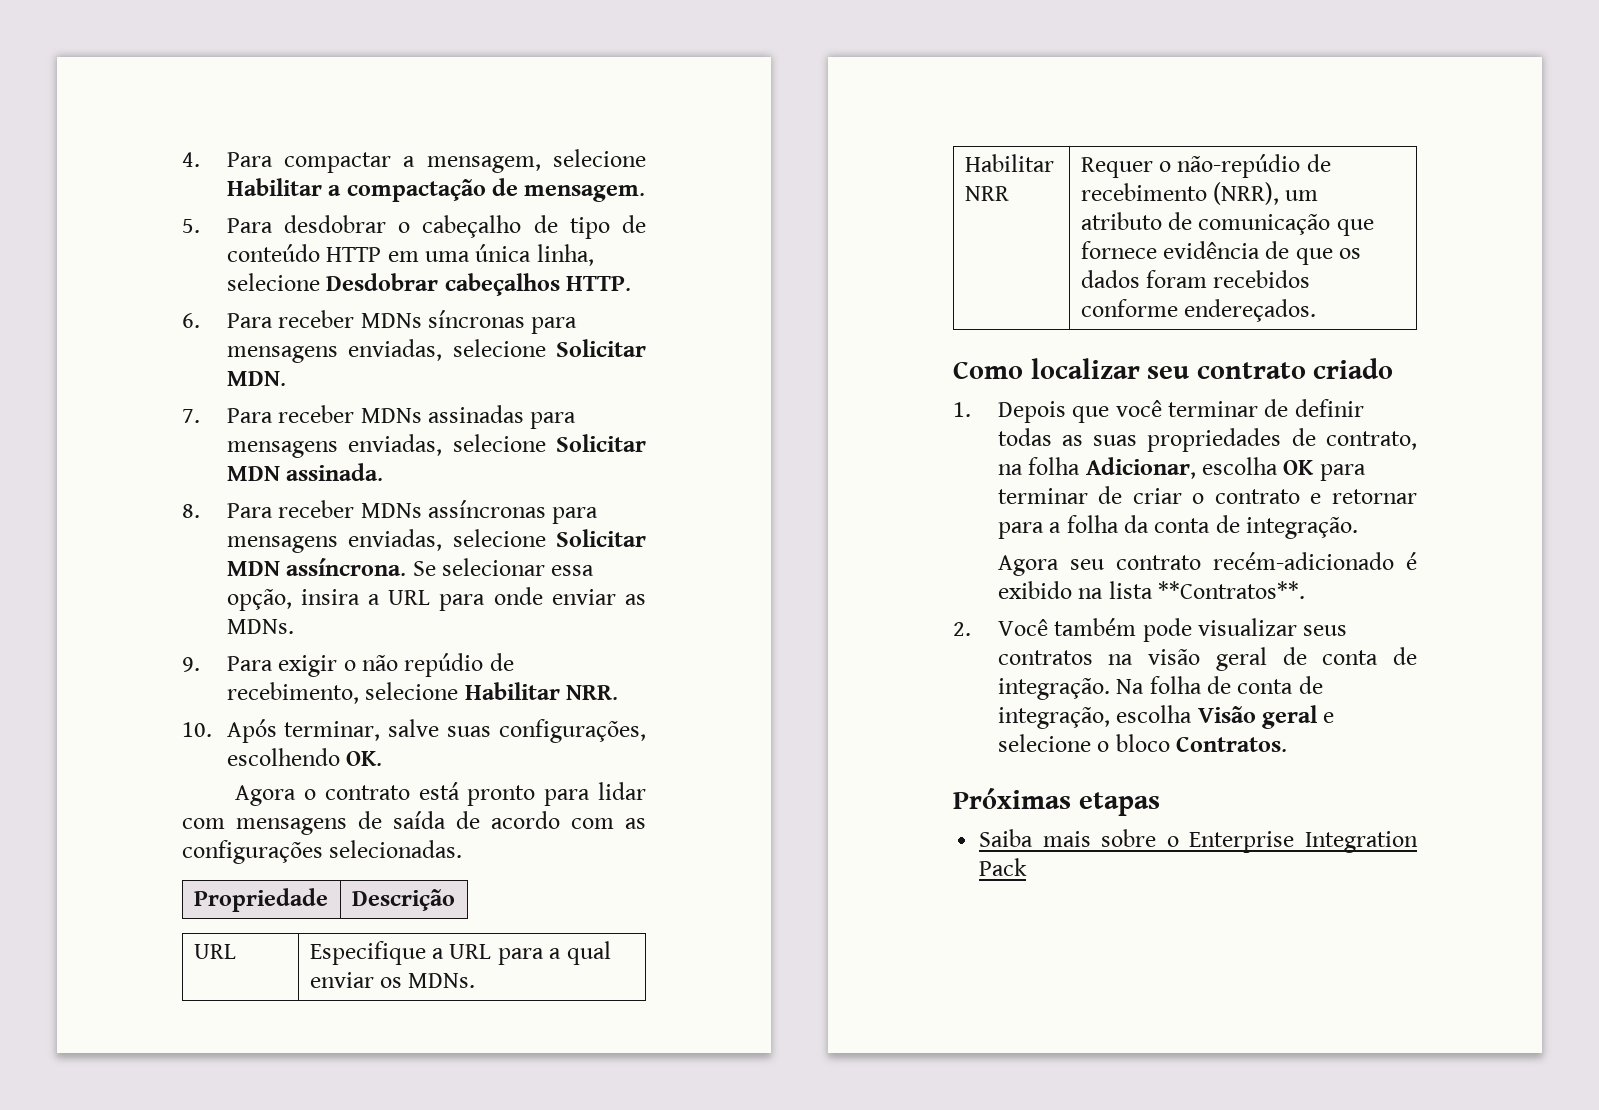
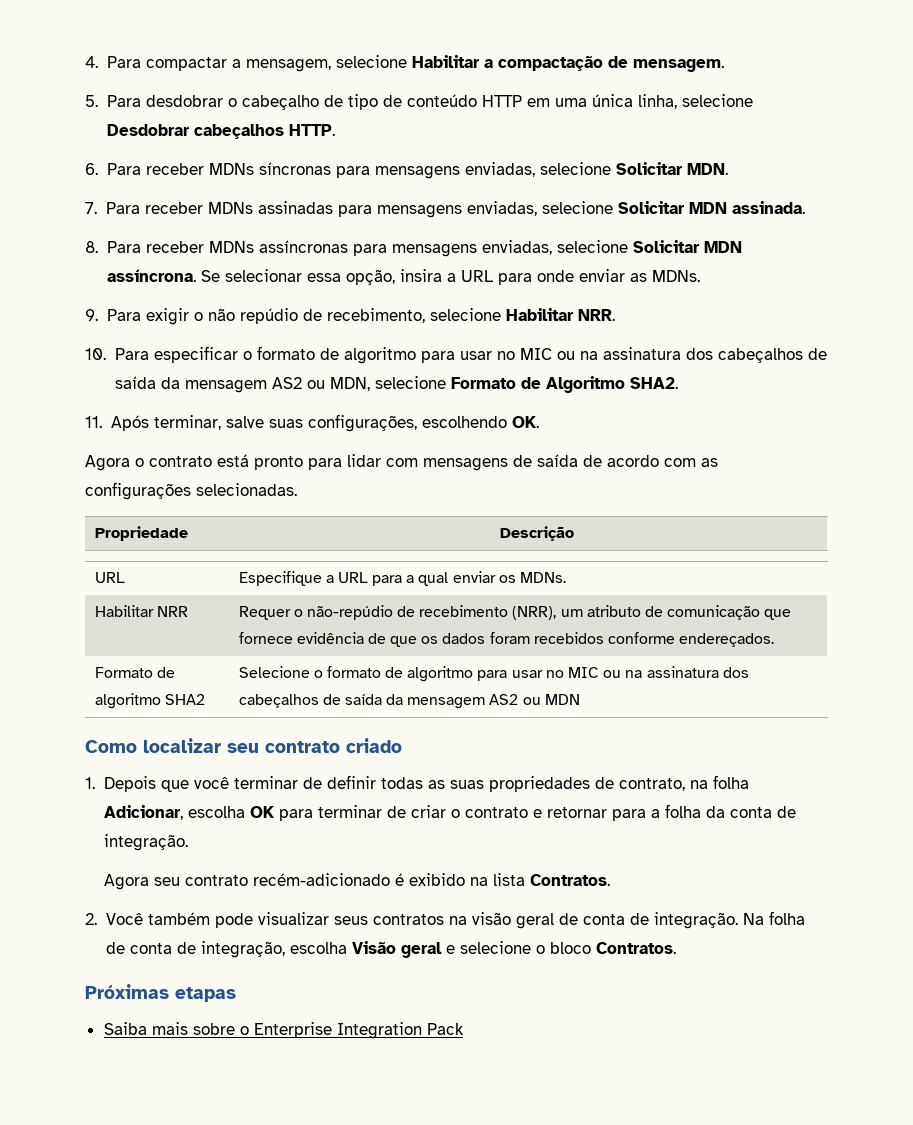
- 10. Após terminar, salve suas configurações, escolhendo OK.
+ 10. Para especificar o formato de algoritmo para usar no MIC ou na assinatura dos cabeçalhos de saída da mensagem AS2 ou MDN, selecione Formato de Algoritmo SHA2.
+ 11. Após terminar, salve suas configurações, escolhendo OK.
+ Formato de algoritmo SHA2 | Selecione o formato de algoritmo para usar no MIC ou na assinatura dos cabeçalhos de saída da mensagem AS2 ou MDN
- Agora seu contrato recém-adicionado é exibido na lista **Contratos**.
+ Agora seu contrato recém-adicionado é exibido na lista Contratos.

